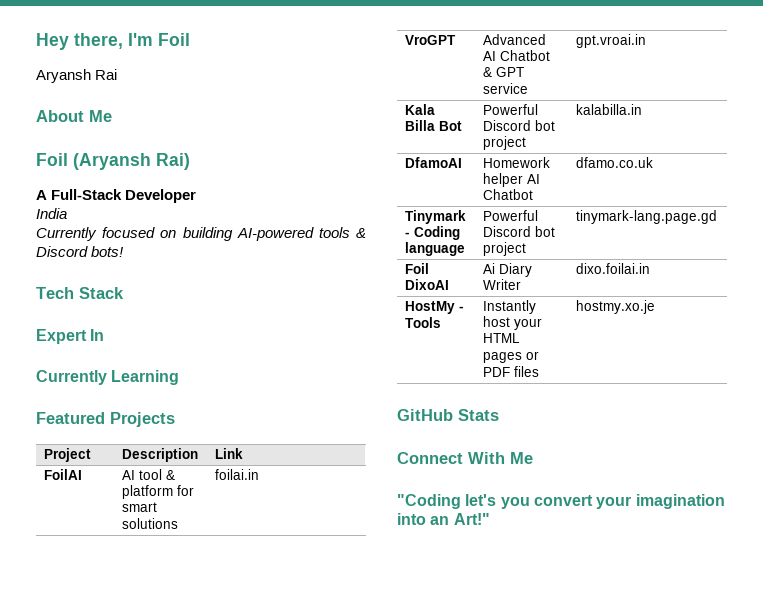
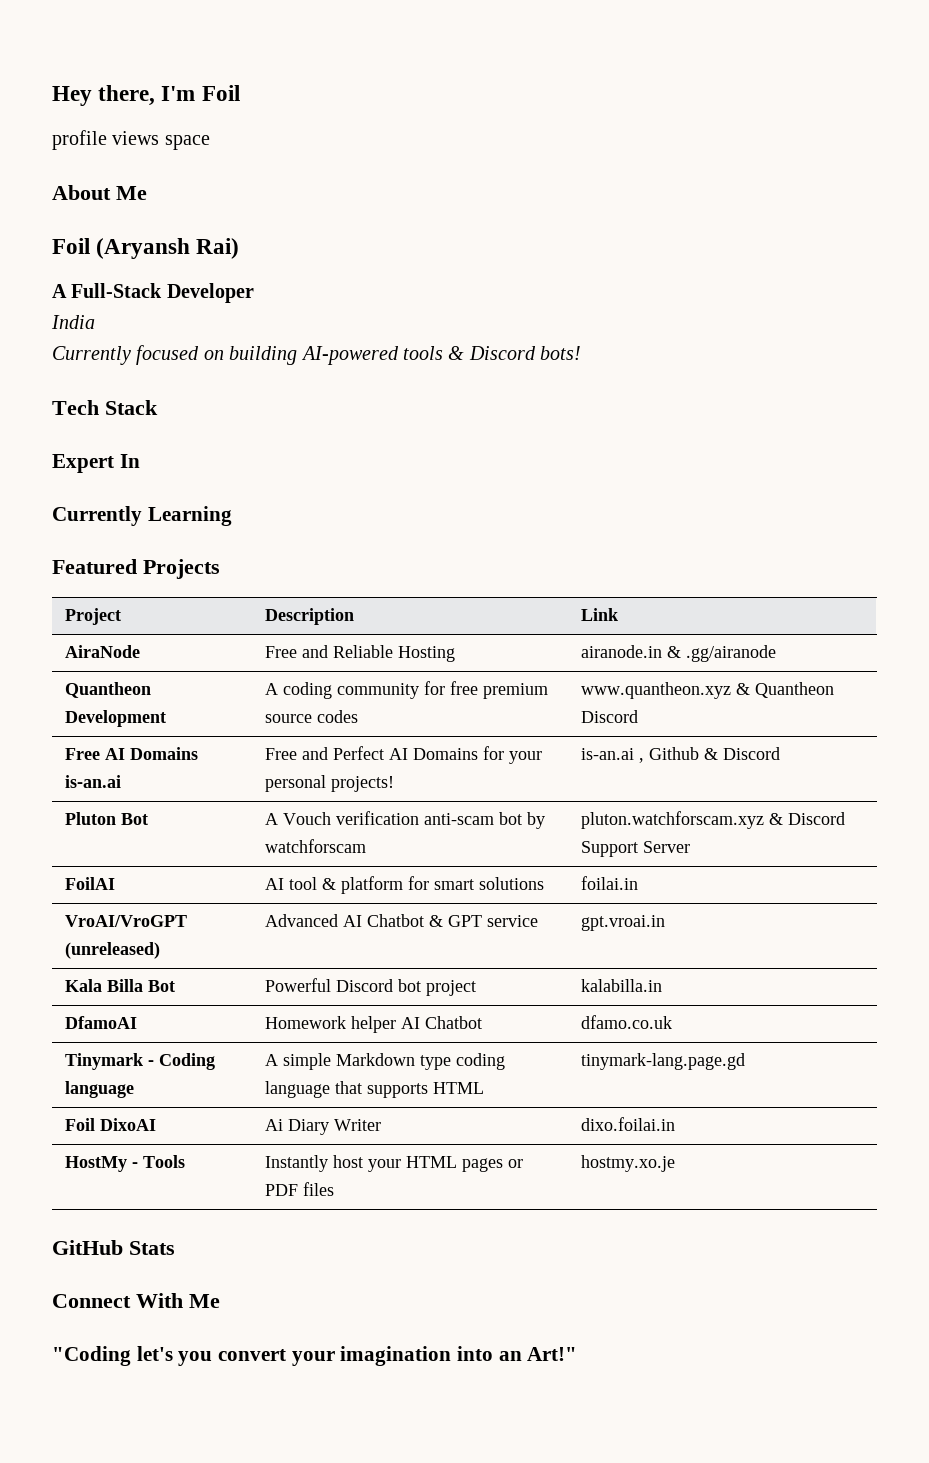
- Aryansh Rai
+ profile views space
+ AiraNode | Free and Reliable Hosting | airanode.in & .gg/airanode
+ Quantheon Development | A coding community for free premium source codes | www.quantheon.xyz & Quantheon Discord
+ Free AI Domains is-an.ai | Free and Perfect AI Domains for your personal projects! | is-an.ai , Github & Discord
+ Pluton Bot | A Vouch verification anti-scam bot by watchforscam | pluton.watchforscam.xyz & Discord Support Server
- VroGPT | Advanced AI Chatbot & GPT service | gpt.vroai.in
+ VroAI/VroGPT (unreleased) | Advanced AI Chatbot & GPT service | gpt.vroai.in
- Tinymark - Coding language | Powerful Discord bot project | tinymark-lang.page.gd
+ Tinymark - Coding language | A simple Markdown type coding language that supports HTML | tinymark-lang.page.gd

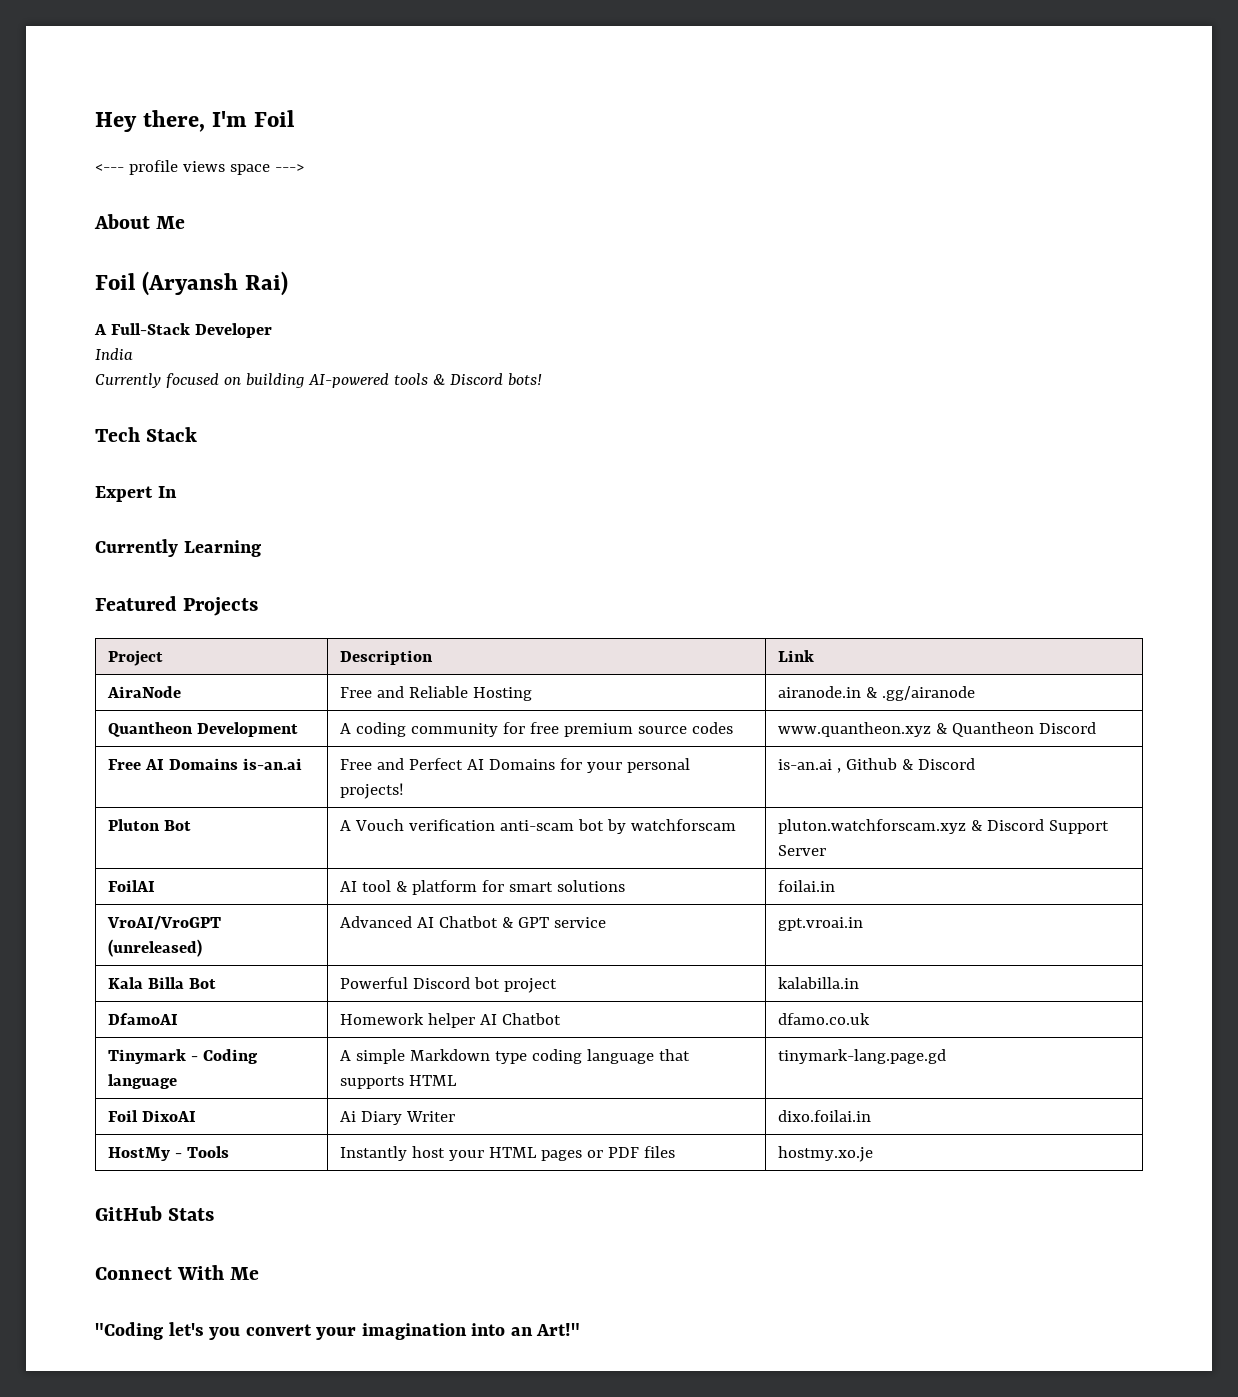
- profile views space
+ <--- profile views space --->

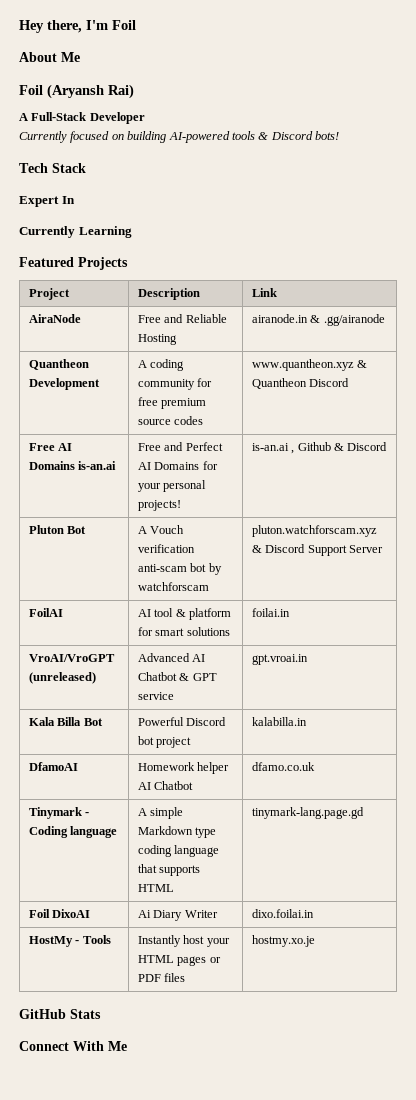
- <--- profile views space --->
- India
- "Coding let's you convert your imagination into an Art!"

